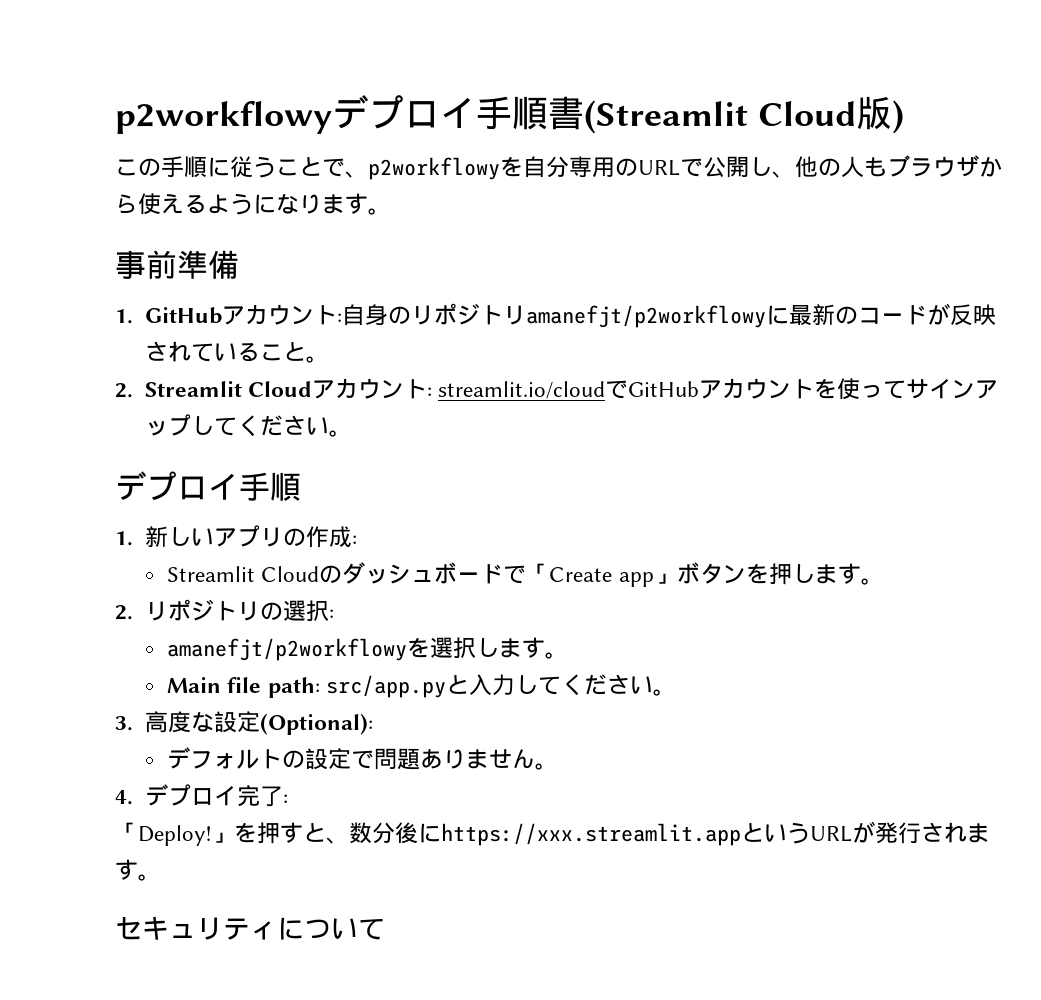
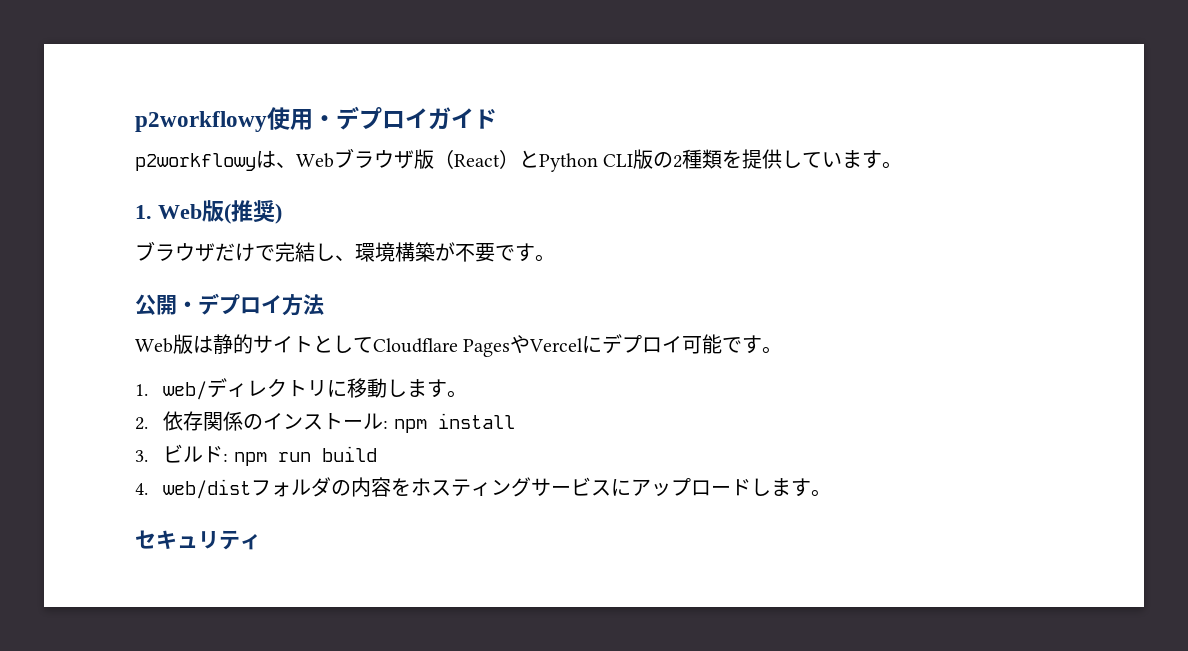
- p2workflowyデプロイ手順書(Streamlit Cloud版)
- この手順に従うことで、p2workflowyを自分専用のURLで公開し、他の人もブラウザから使えるようになります。
- 事前準備
- 1. GitHubアカウント:自身のリポジトリamanefjt/p2workflowyに最新のコードが反映されていること。
- 2. Streamlit Cloudアカウント: streamlit.io/cloudでGitHubアカウントを使ってサインアップしてください。
- デプロイ手順
- 1.新しいアプリの作成:
- Streamlit Cloudのダッシュボードで「Create app」ボタンを押します。
- 2.リポジトリの選択:
- amanefjt/p2workflowyを選択します。
- Main file path: src/app.pyと入力してください。
- 3.高度な設定(Optional):
- デフォルトの設定で問題ありません。
- 4.デプロイ完了:
- 「Deploy!」を押すと、数分後にhttps://xxx.streamlit.appというURLが発行されます。
+ p2workflowy使用・デプロイガイド
+ p2workflowyは、Webブラウザ版（React）とPython CLI版の2種類を提供しています。
+ 1. Web版(推奨)
+ ブラウザだけで完結し、環境構築が不要です。
+ 公開・デプロイ方法
+ Web版は静的サイトとしてCloudflare PagesやVercelにデプロイ可能です。
+ 1. web/ディレクトリに移動します。
+ 2.依存関係のインストール: npm install
+ 3.ビルド: npm run build
+ 4. web/distフォルダの内容をホスティングサービスにアップロードします。
- セキュリティについて
+ セキュリティ

